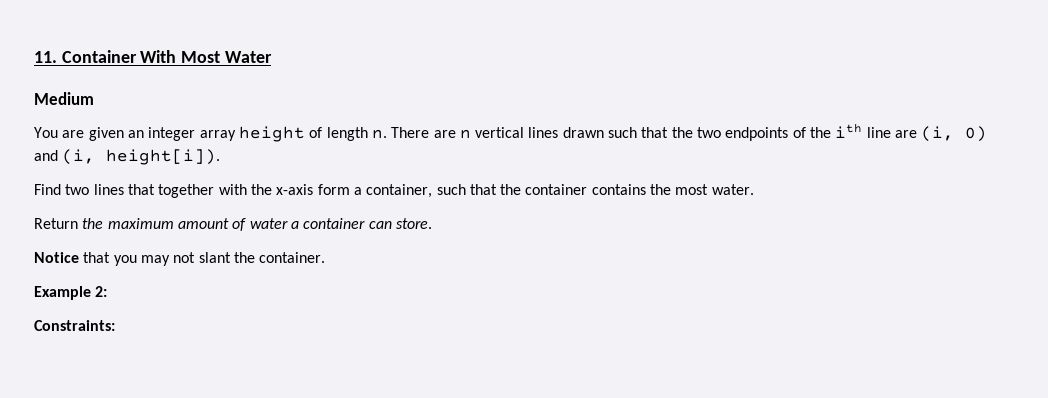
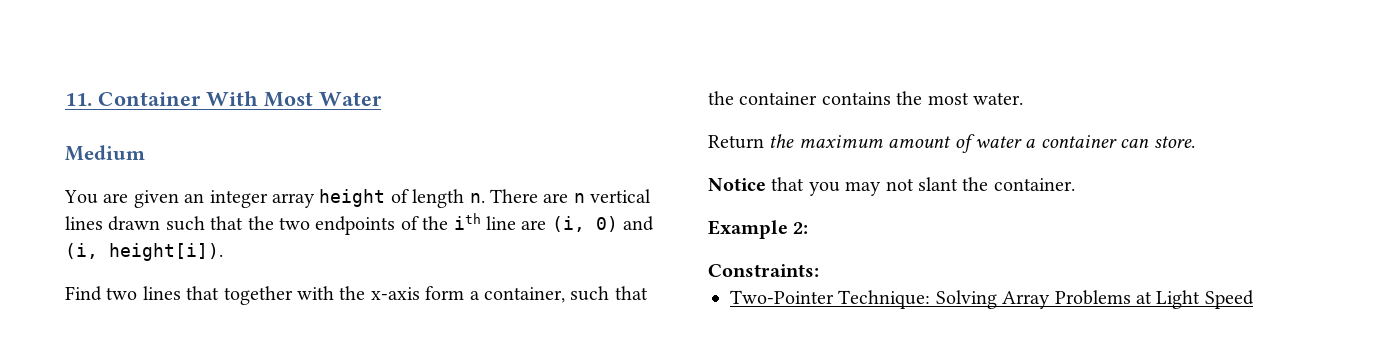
+ Two-Pointer Technique: Solving Array Problems at Light Speed

